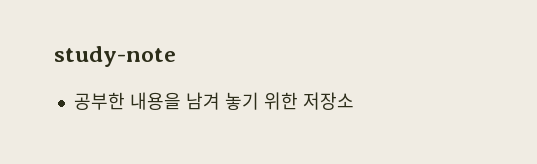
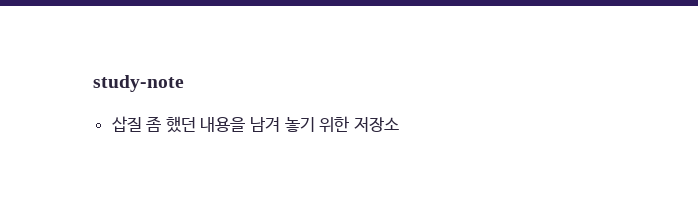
- 공부한 내용을 남겨 놓기 위한 저장소
+ 삽질 좀 했던 내용을 남겨 놓기 위한 저장소

